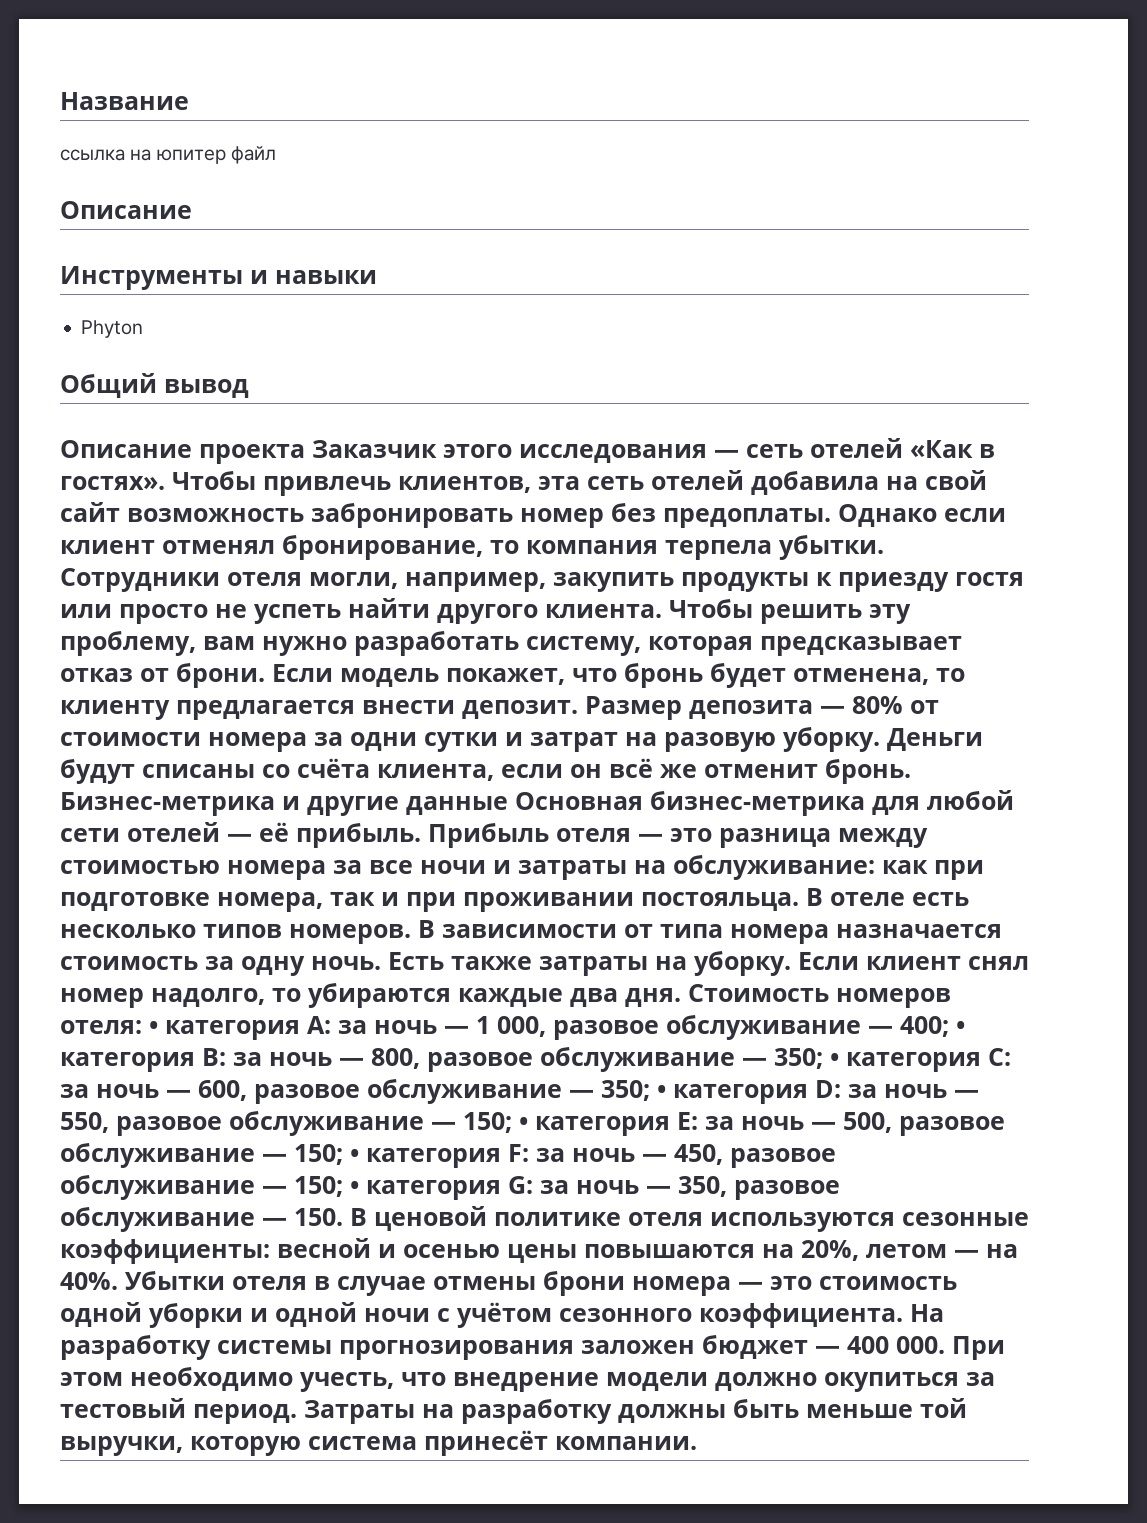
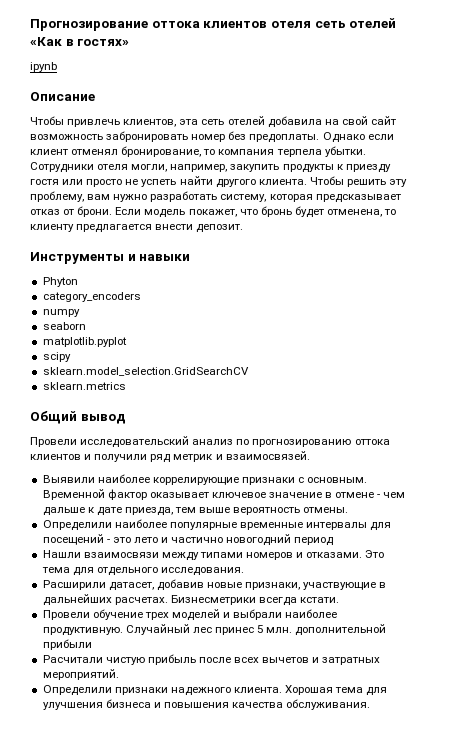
- Название
- ссылка на юпитер файл
+ Прогнозирование оттока клиентов отеля сеть отелей «Как в гостях»
+ ipynb
  Описание
- Инструменты и навыки
- Phyton
- Общий вывод
- Описание проекта Заказчик этого исследования — сеть отелей «Как в гостях». Чтобы привлечь клиентов, эта сеть отелей добавила на свой сайт возможность забронировать номер без предоплаты.
+ Чтобы привлечь клиентов, эта сеть отелей добавила на свой сайт возможность забронировать номер без предоплаты.
- Если модель покажет, что бронь будет отменена, то клиенту предлагается внести депозит. Размер депозита — 80% от стоимости номера за одни сутки и затрат на разовую уборку. Деньги будут списаны со счёта клиента, если он всё же отменит бронь. Бизнес-метрика и другие данные Основная бизнес-метрика для любой сети отелей — её прибыль. Прибыль отеля — это разница между стоимостью номера за все ночи и затраты на обслуживание: как при подготовке номера, так и при проживании постояльца. В отеле есть несколько типов номеров. В зависимости от типа номера назначается стоимость за одну ночь. Есть также затраты на уборку. Если клиент снял номер надолго, то убираются каждые два дня. Стоимость номеров отеля: • категория A: за ночь — 1 000, разовое обслуживание — 400; • категория B: за ночь — 800, разовое обслуживание — 350; • категория C: за ночь — 600, разовое обслуживание — 350; • категория D: за ночь — 550, разовое обслуживание — 150; • категория E: за ночь — 500, разовое обслуживание — 150; • категория F: за ночь — 450, разовое обслуживание — 150; • категория G: за ночь — 350, разовое обслуживание — 150. В ценовой политике отеля используются сезонные коэффициенты: весной и осенью цены повышаются на 20%, летом — на 40%. Убытки отеля в случае отмены брони номера — это стоимость одной уборки и одной ночи с учётом сезонного коэффициента. На разработку системы прогнозирования заложен бюджет — 400 000. При этом необходимо учесть, что внедрение модели должно окупиться за тестовый период. Затраты на разработку должны быть меньше той выручки, которую система принесёт компании.
+ Если модель покажет, что бронь будет отменена, то клиенту предлагается внести депозит.
+ Инструменты и навыки
+ Phyton
+ category_encoders
+ numpy
+ seaborn
+ matplotlib.pyplot
+ scipy
+ sklearn.model_selection.GridSearchCV
+ sklearn.metrics
+ Общий вывод
+ Провели исследовательский анализ по прогнозированию оттока клиентов и получили ряд метрик и взаимосвязей.
+ Выявили наиболее коррелирующие признаки с основным. Временной фактор оказывает ключевое значение в отмене - чем дальше к дате приезда, тем выше вероятность отмены.
+ Определили наиболее популярные временные интервалы для посещений - это лето и частично новогодний период
+ Нашли взаимосвязи между типами номеров и отказами. Это тема для отдельного исследования.
+ Расширили датасет, добавив новые признаки, участвующие в дальнейших расчетах. Бизнесметрики всегда кстати.
+ Провели обучение трех моделей и выбрали наиболее продуктивную. Случайный лес принес 5 млн. дополнительной прибыли
+ Расчитали чистую прибыль после всех вычетов и затратных мероприятий.
+ Определили признаки надежного клиента. Хорошая тема для улучшения бизнеса и повышения качества обслуживания.

